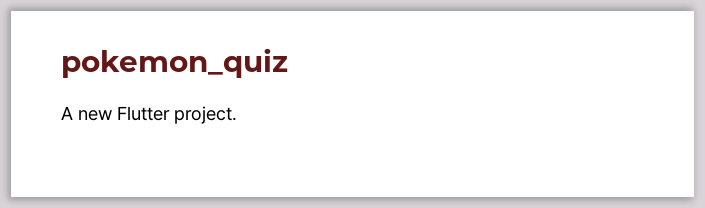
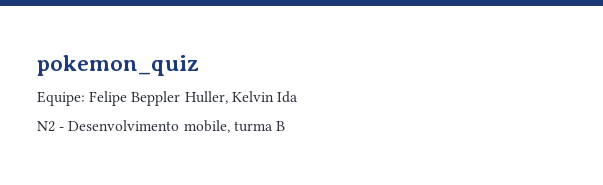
- A new Flutter project.
+ Equipe: Felipe Beppler Huller, Kelvin Ida
+ N2 - Desenvolvimento mobile, turma B

